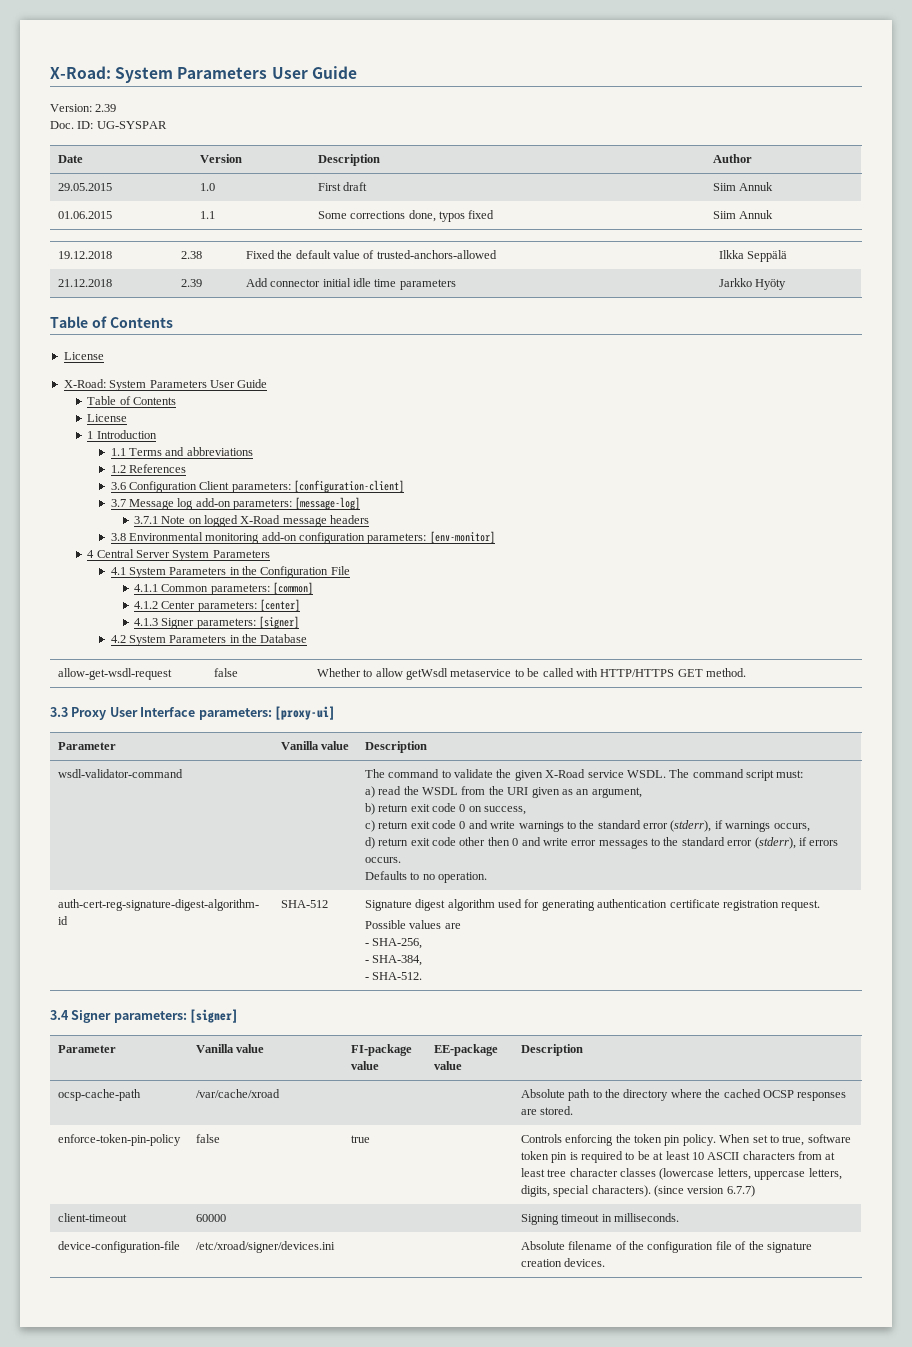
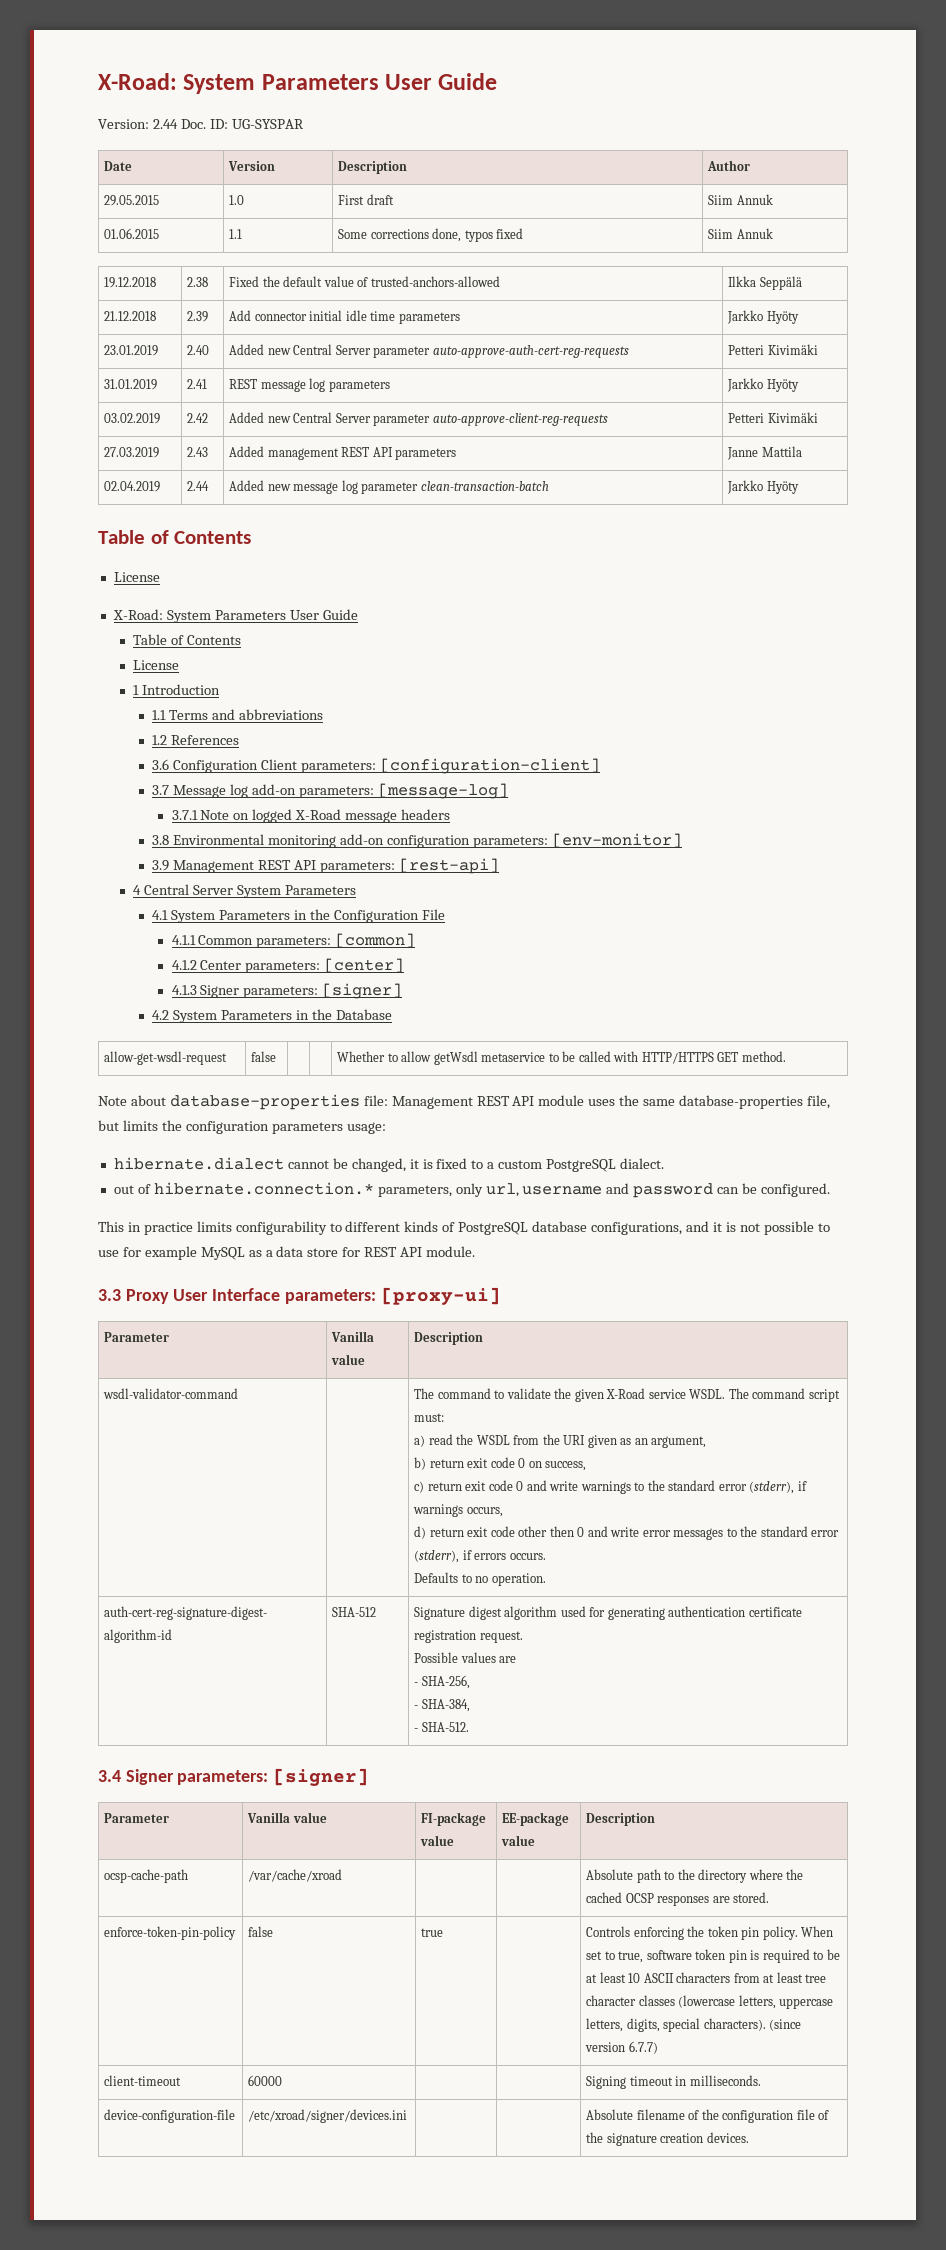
- Version: 2.39
- Doc. ID: UG-SYSPAR
+ Version: 2.44 Doc. ID: UG-SYSPAR
+ 23.01.2019 | 2.40 | Added new Central Server parameter auto-approve-auth-cert-reg-requests | Petteri Kivimäki
+ 31.01.2019 | 2.41 | REST message log parameters | Jarkko Hyöty
+ 03.02.2019 | 2.42 | Added new Central Server parameter auto-approve-client-reg-requests | Petteri Kivimäki
+ 27.03.2019 | 2.43 | Added management REST API parameters | Janne Mattila
+ 02.04.2019 | 2.44 | Added new message log parameter clean-transaction-batch | Jarkko Hyöty
+ 3.9 Management REST API parameters: [rest-api]
+ Note about database-properties file: Management REST API module uses the same database-properties file, but limits the configuration parameters usage:
+ hibernate.dialect cannot be changed, it is fixed to a custom PostgreSQL dialect.
+ out of hibernate.connection.* parameters, only url, username and password can be configured.
+ This in practice limits configurability to different kinds of PostgreSQL database configurations, and it is not possible to use for example MySQL as a data store for REST API module.

